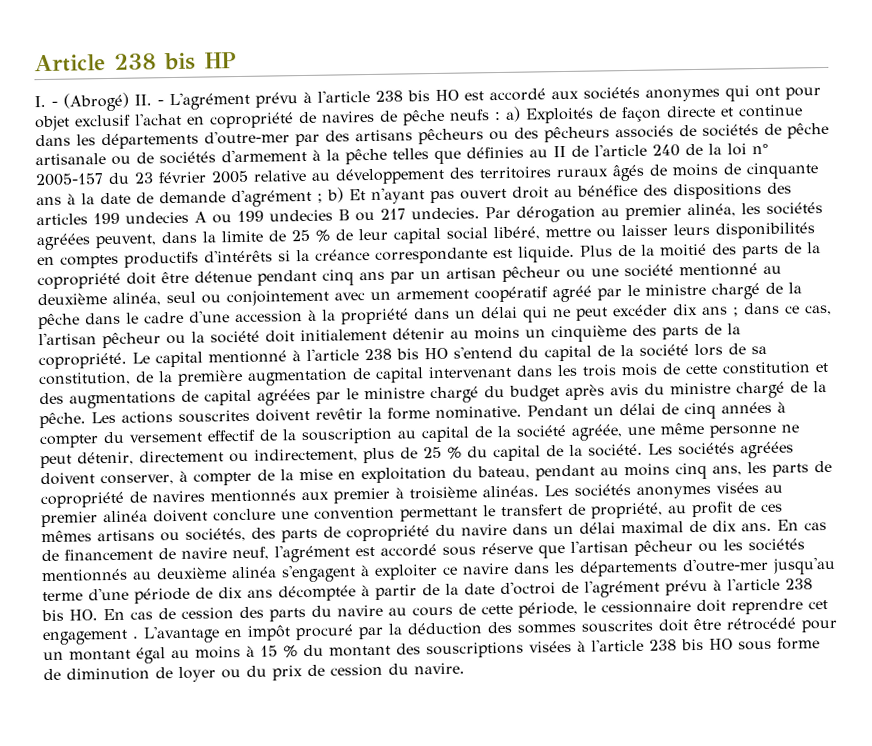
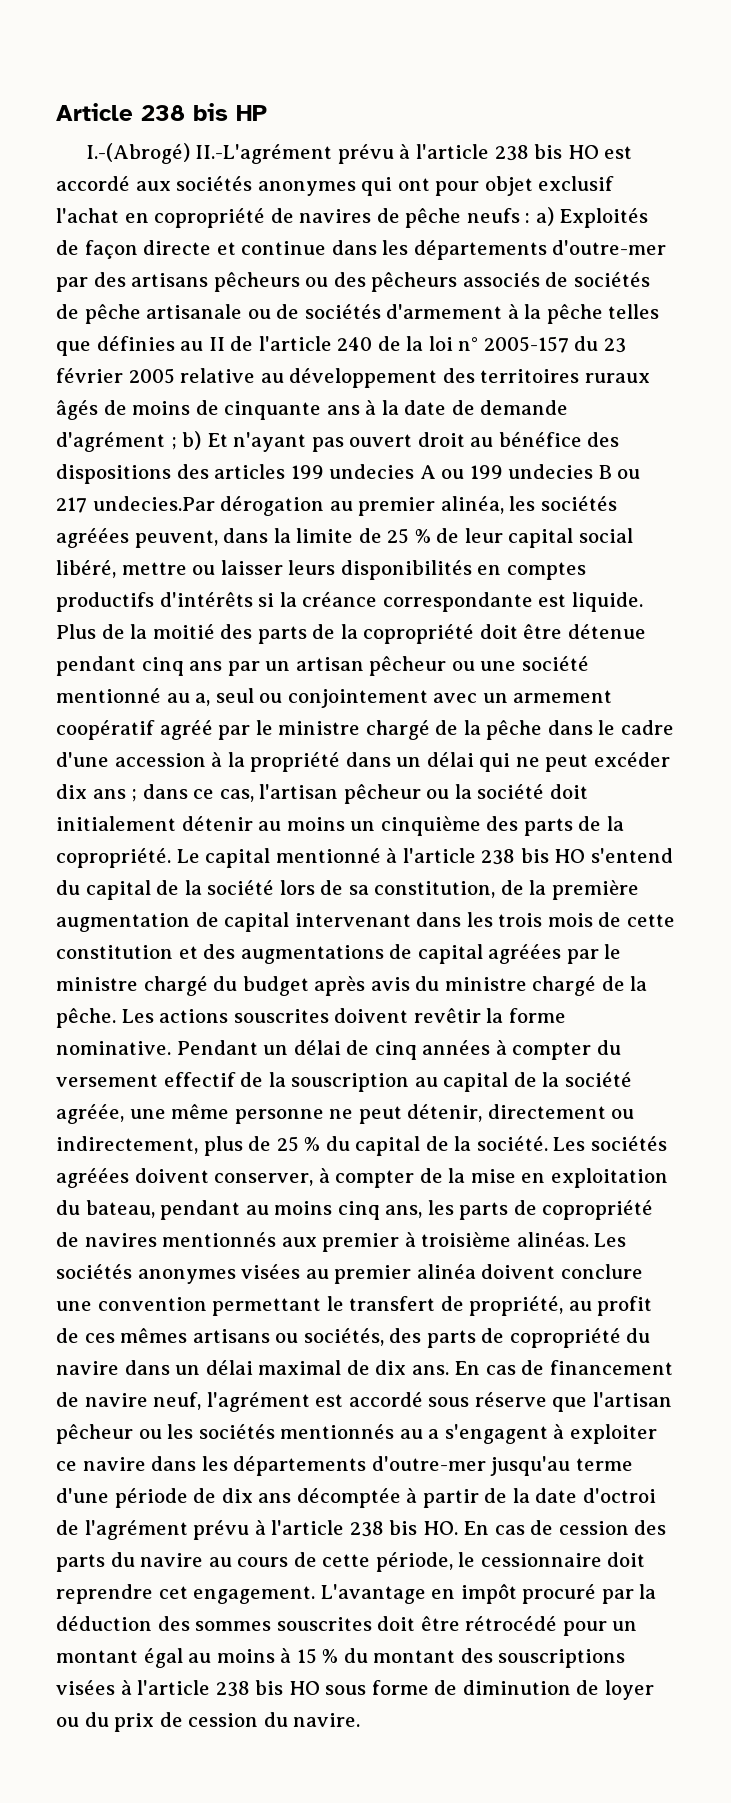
- I. - (Abrogé) II. - L'agrément prévu à l'article 238 bis HO est accordé aux sociétés anonymes qui ont pour objet exclusif l'achat en copropriété de navires de pêche neufs :
+ I.-(Abrogé) II.-L'agrément prévu à l'article 238 bis HO est accordé aux sociétés anonymes qui ont pour objet exclusif l'achat en copropriété de navires de pêche neufs :
- b) Et n'ayant pas ouvert droit au bénéfice des dispositions des articles 199 undecies A ou 199 undecies B ou 217 undecies. Par dérogation au premier alinéa, les sociétés agréées peuvent, dans la limite de 25 % de leur capital social libéré, mettre ou laisser leurs disponibilités en comptes productifs d'intérêts si la créance correspondante est liquide.
+ b) Et n'ayant pas ouvert droit au bénéfice des dispositions des articles 199 undecies A ou 199 undecies B ou 217 undecies.Par dérogation au premier alinéa, les sociétés agréées peuvent, dans la limite de 25 % de leur capital social libéré, mettre ou laisser leurs disponibilités en comptes productifs d'intérêts si la créance correspondante est liquide.
- Plus de la moitié des parts de la copropriété doit être détenue pendant cinq ans par un artisan pêcheur ou une société mentionné au deuxième alinéa, seul ou conjointement avec un armement coopératif agréé par le ministre chargé de la pêche dans le cadre d'une accession à la propriété dans un délai qui ne peut excéder dix ans ;
+ Plus de la moitié des parts de la copropriété doit être détenue pendant cinq ans par un artisan pêcheur ou une société mentionné au a, seul ou conjointement avec un armement coopératif agréé par le ministre chargé de la pêche dans le cadre d'une accession à la propriété dans un délai qui ne peut excéder dix ans ;
- En cas de financement de navire neuf, l'agrément est accordé sous réserve que l'artisan pêcheur ou les sociétés mentionnés au deuxième alinéa s'engagent à exploiter ce navire dans les départements d'outre-mer jusqu'au terme d'une période de dix ans décomptée à partir de la date d'octroi de l'agrément prévu à l'article 238 bis HO. En cas de cession des parts du navire au cours de cette période, le cessionnaire doit reprendre cet engagement .
+ En cas de financement de navire neuf, l'agrément est accordé sous réserve que l'artisan pêcheur ou les sociétés mentionnés au a s'engagent à exploiter ce navire dans les départements d'outre-mer jusqu'au terme d'une période de dix ans décomptée à partir de la date d'octroi de l'agrément prévu à l'article 238 bis HO. En cas de cession des parts du navire au cours de cette période, le cessionnaire doit reprendre cet engagement.

